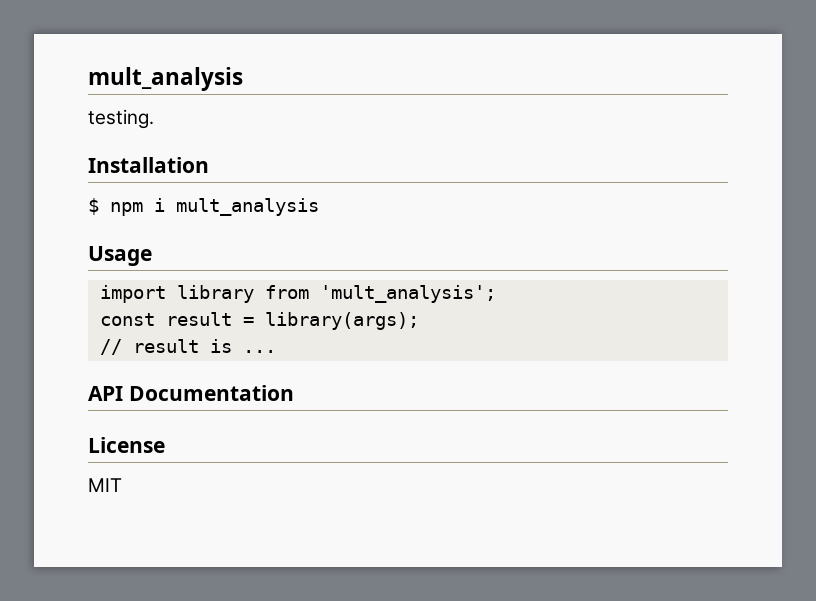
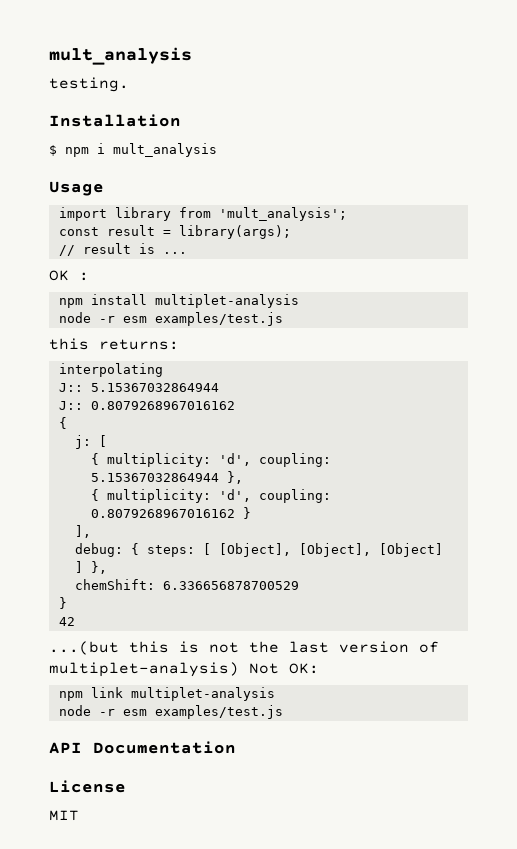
+ OK :
+ npm install multiplet-analysis
+ node -r esm examples/test.js
+ this returns:
+ interpolating
+ J:: 5.15367032864944
+ J:: 0.8079268967016162
+ {
+ j: [
+ { multiplicity: 'd', coupling: 5.15367032864944 },
+ { multiplicity: 'd', coupling: 0.8079268967016162 }
+ ],
+ debug: { steps: [ [Object], [Object], [Object] ] },
+ chemShift: 6.336656878700529
+ }
+ 42
+ ...(but this is not the last version of multiplet-analysis) Not OK:
+ npm link multiplet-analysis
+ node -r esm examples/test.js

